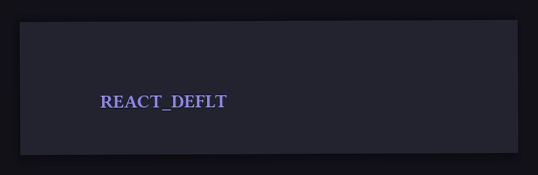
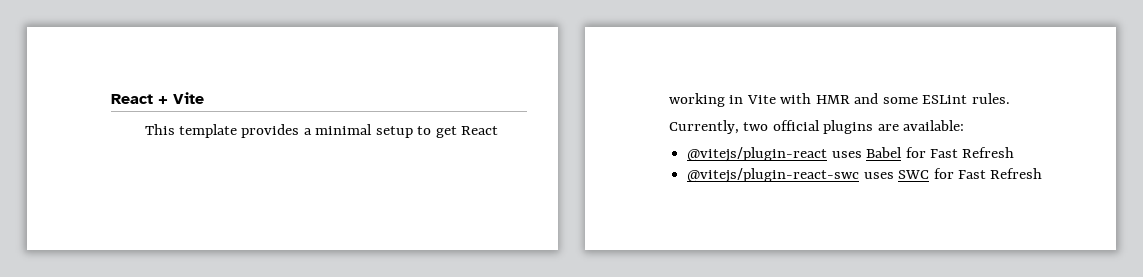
- REACT_DEFLT
+ React + Vite
+ This template provides a minimal setup to get React working in Vite with HMR and some ESLint rules.
+ Currently, two official plugins are available:
+ @vitejs/plugin-react uses Babel for Fast Refresh
+ @vitejs/plugin-react-swc uses SWC for Fast Refresh

